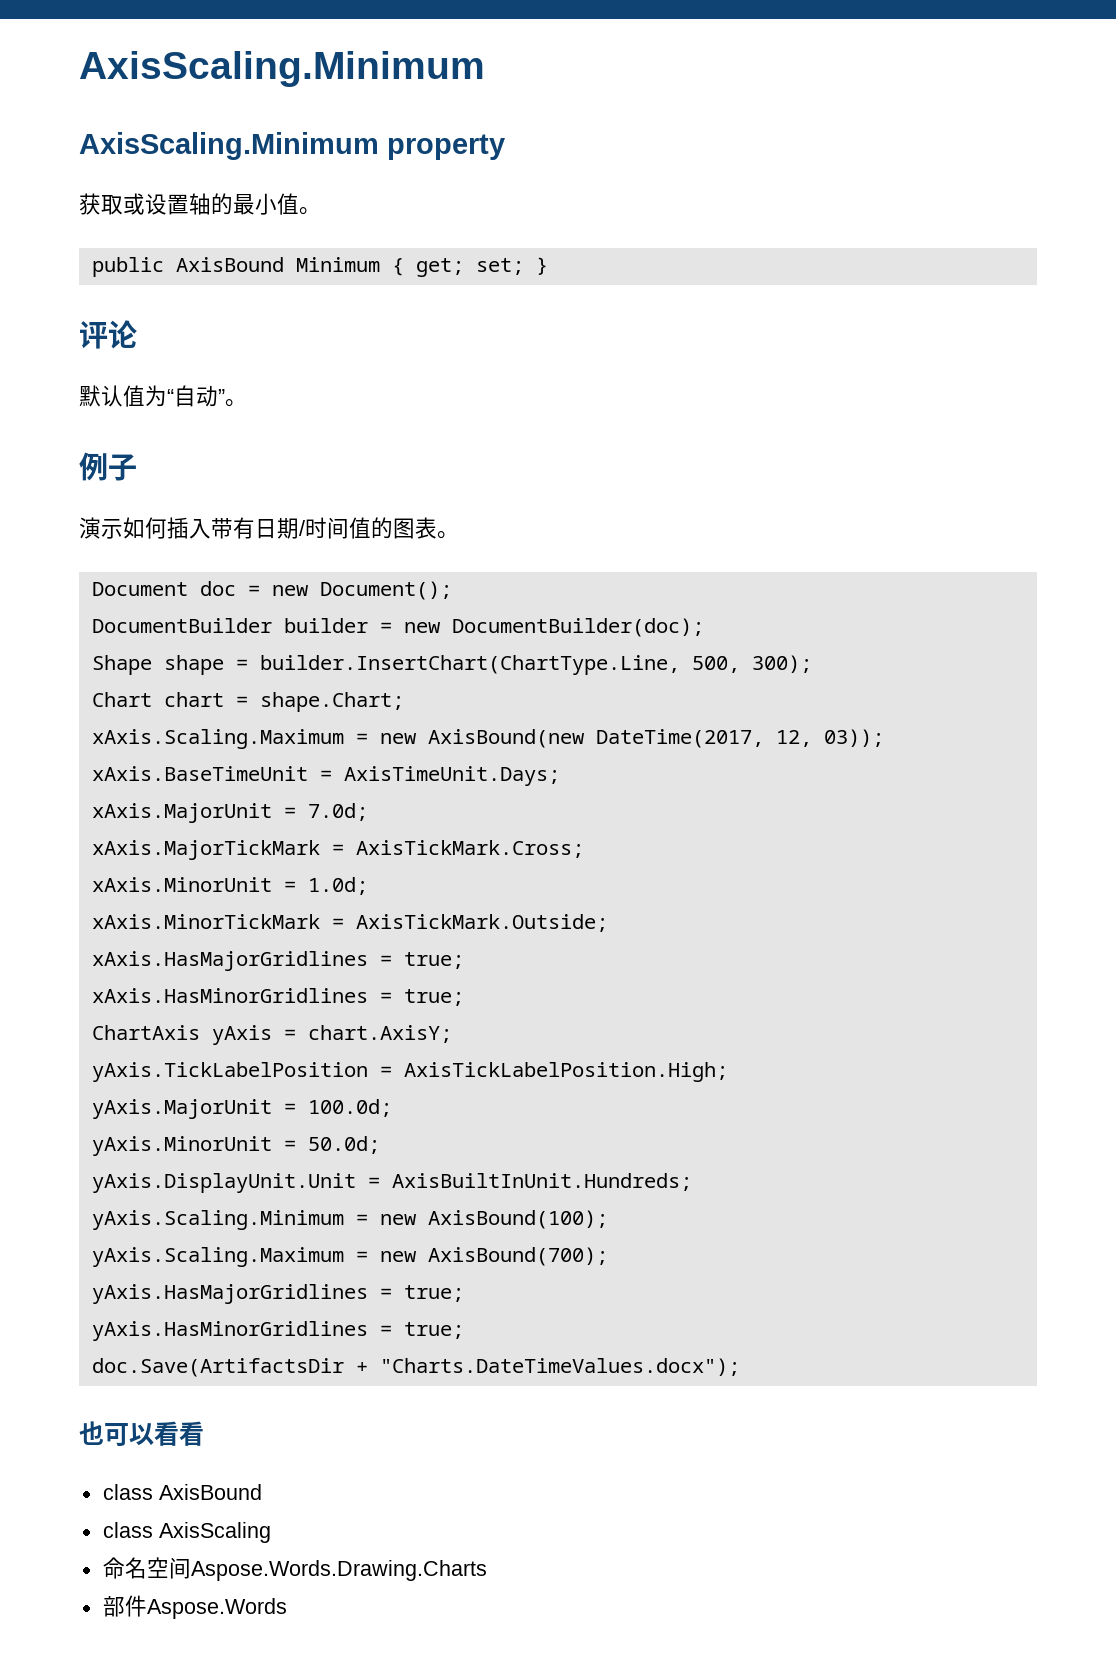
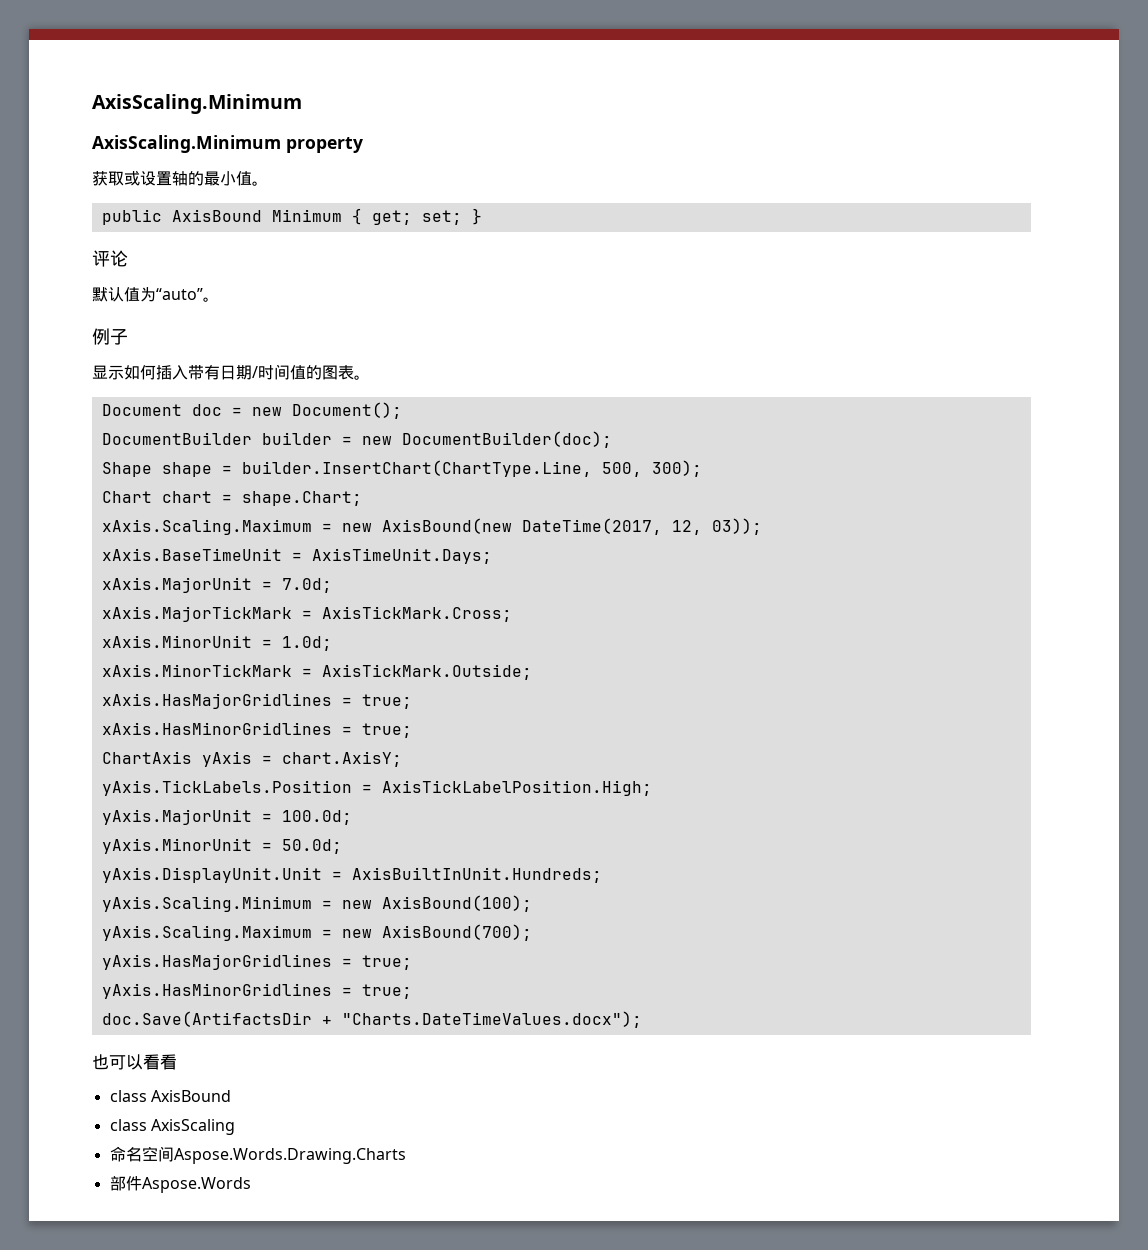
- 默认值为“自动”。
+ 默认值为“auto”。
- 演示如何插入带有日期/时间值的图表。
+ 显示如何插入带有日期/时间值的图表。
- yAxis.TickLabelPosition = AxisTickLabelPosition.High;
+ yAxis.TickLabels.Position = AxisTickLabelPosition.High;

